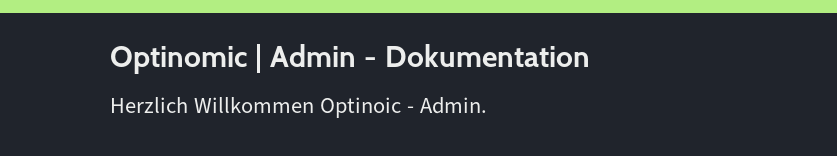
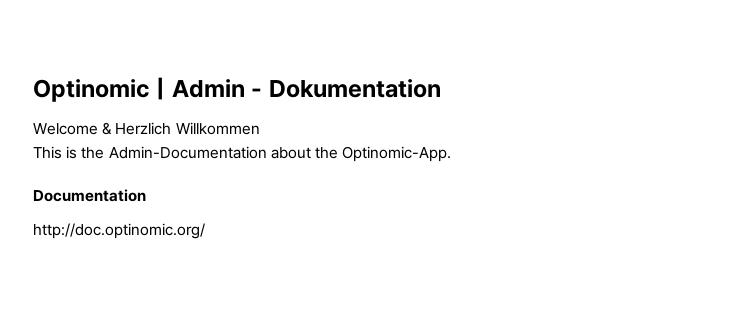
- Herzlich Willkommen Optinoic - Admin.
+ Welcome & Herzlich Willkommen
+ This is the Admin-Documentation about the Optinomic-App.
+ Documentation
+ http://doc.optinomic.org/

